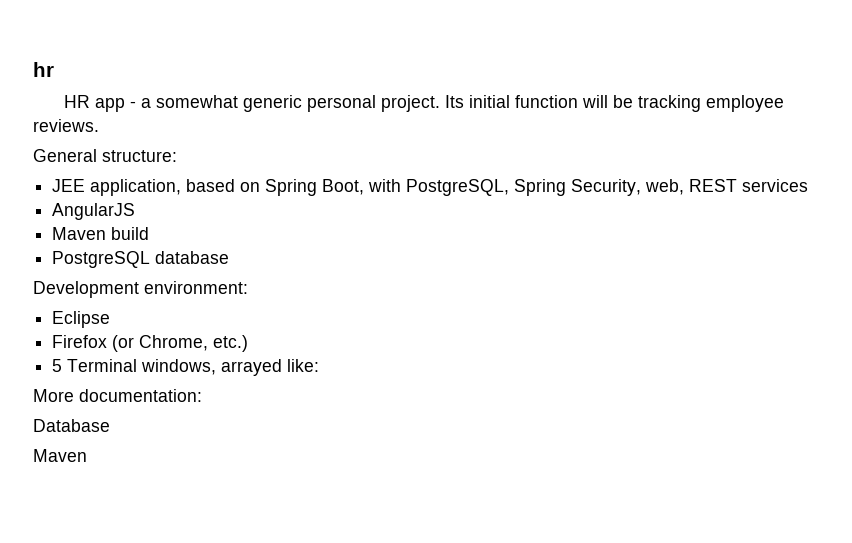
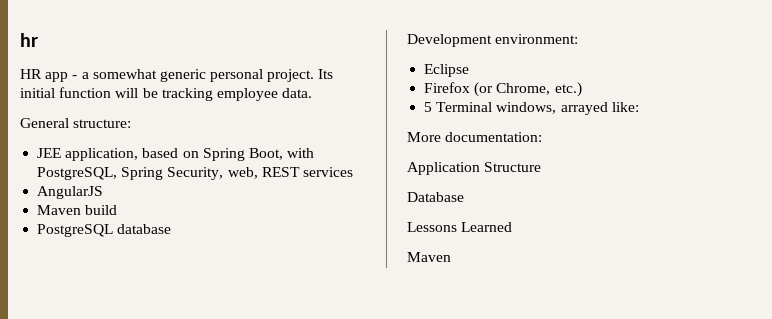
- Its initial function will be tracking employee reviews.
+ Its initial function will be tracking employee data.
+ Application Structure
+ Lessons Learned

